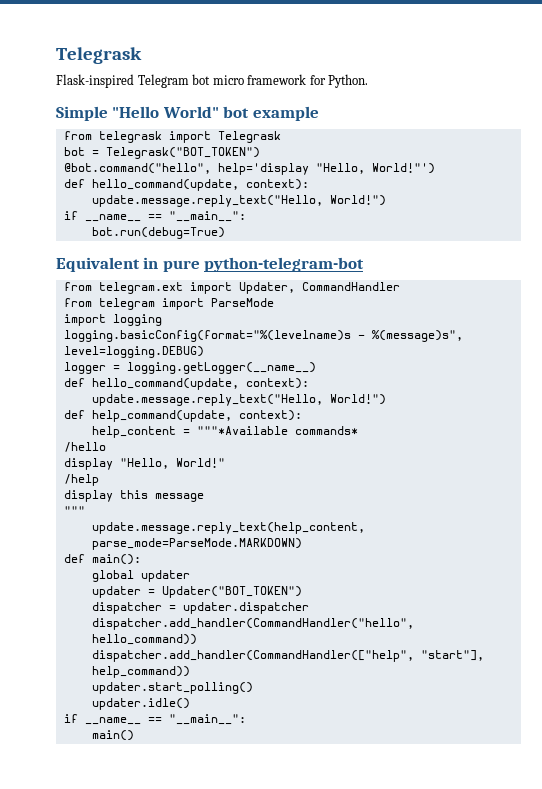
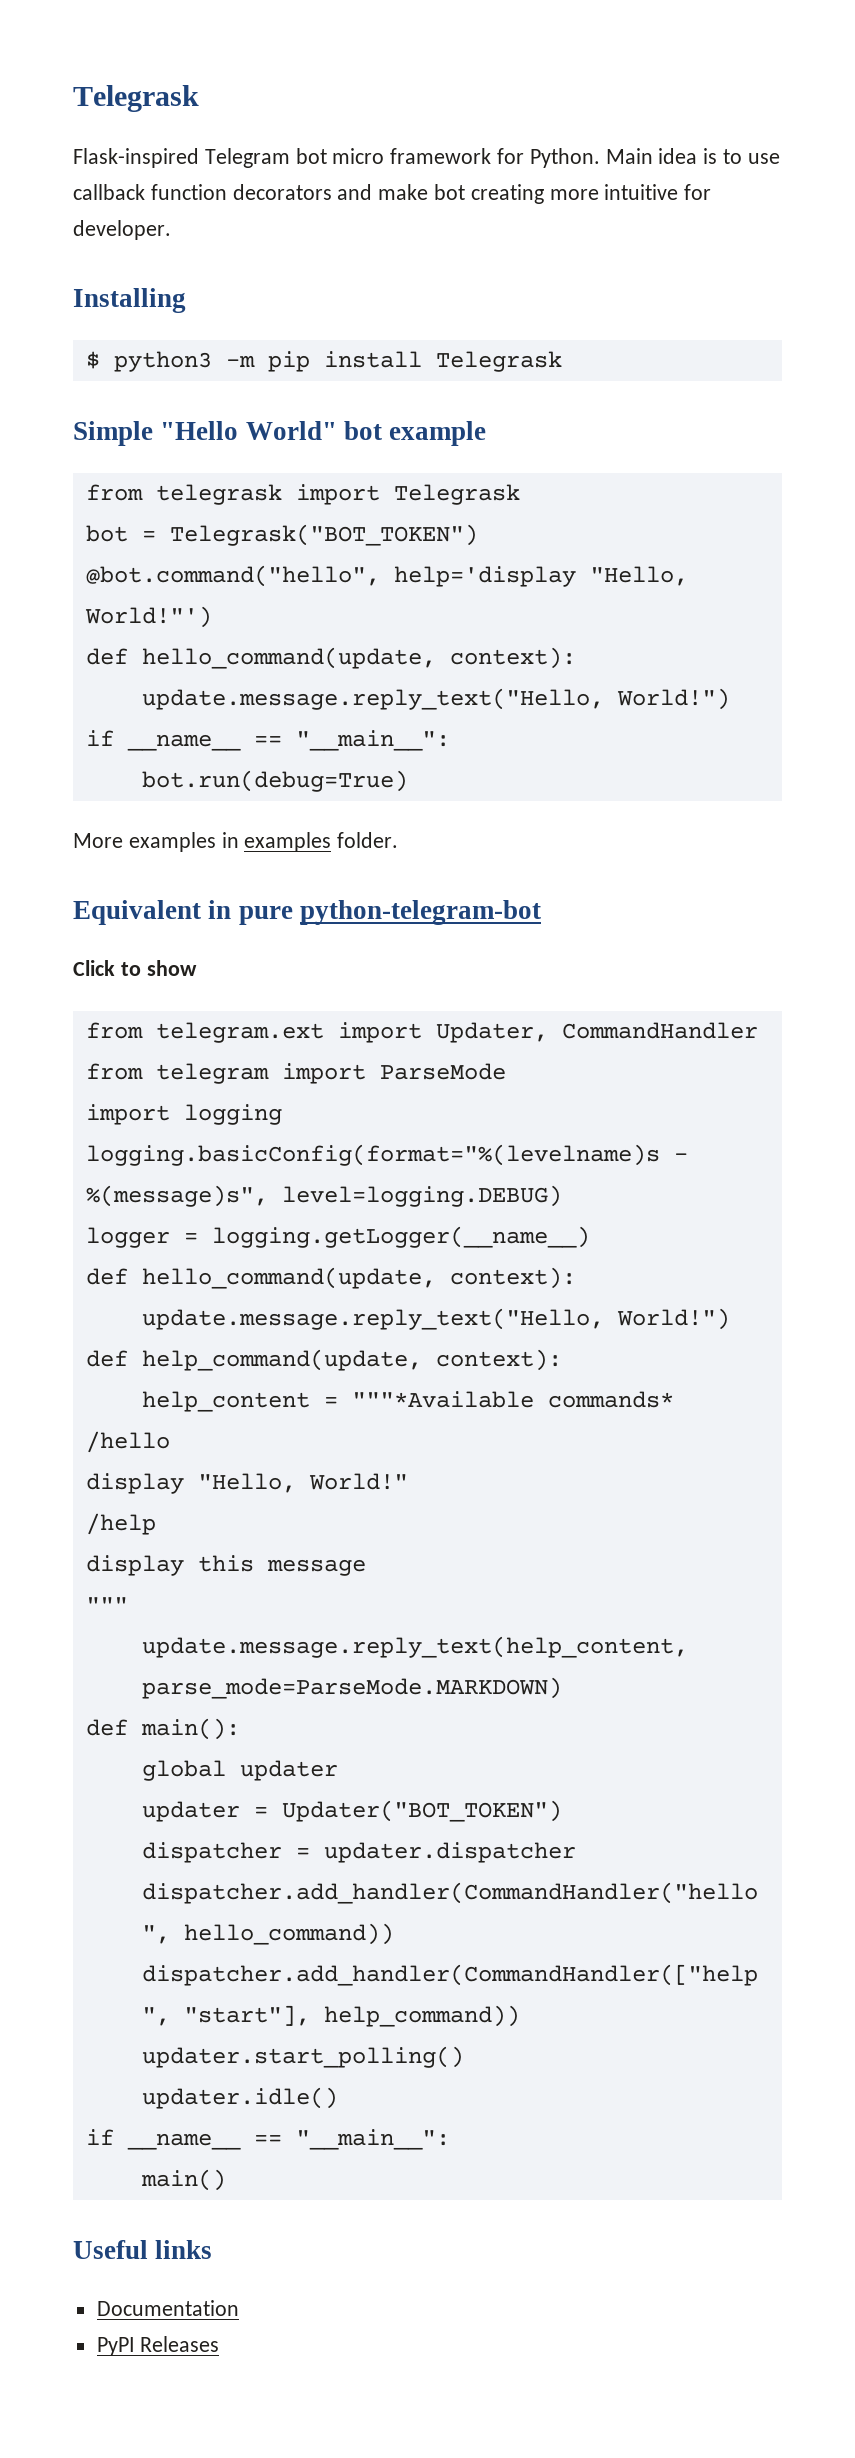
+ Main idea is to use callback function decorators and make bot creating more intuitive for developer.
+ Installing
+ $ python3 -m pip install Telegrask
+ More examples in examples folder.
+ Click to show
+ Useful links
+ Documentation
+ PyPI Releases

